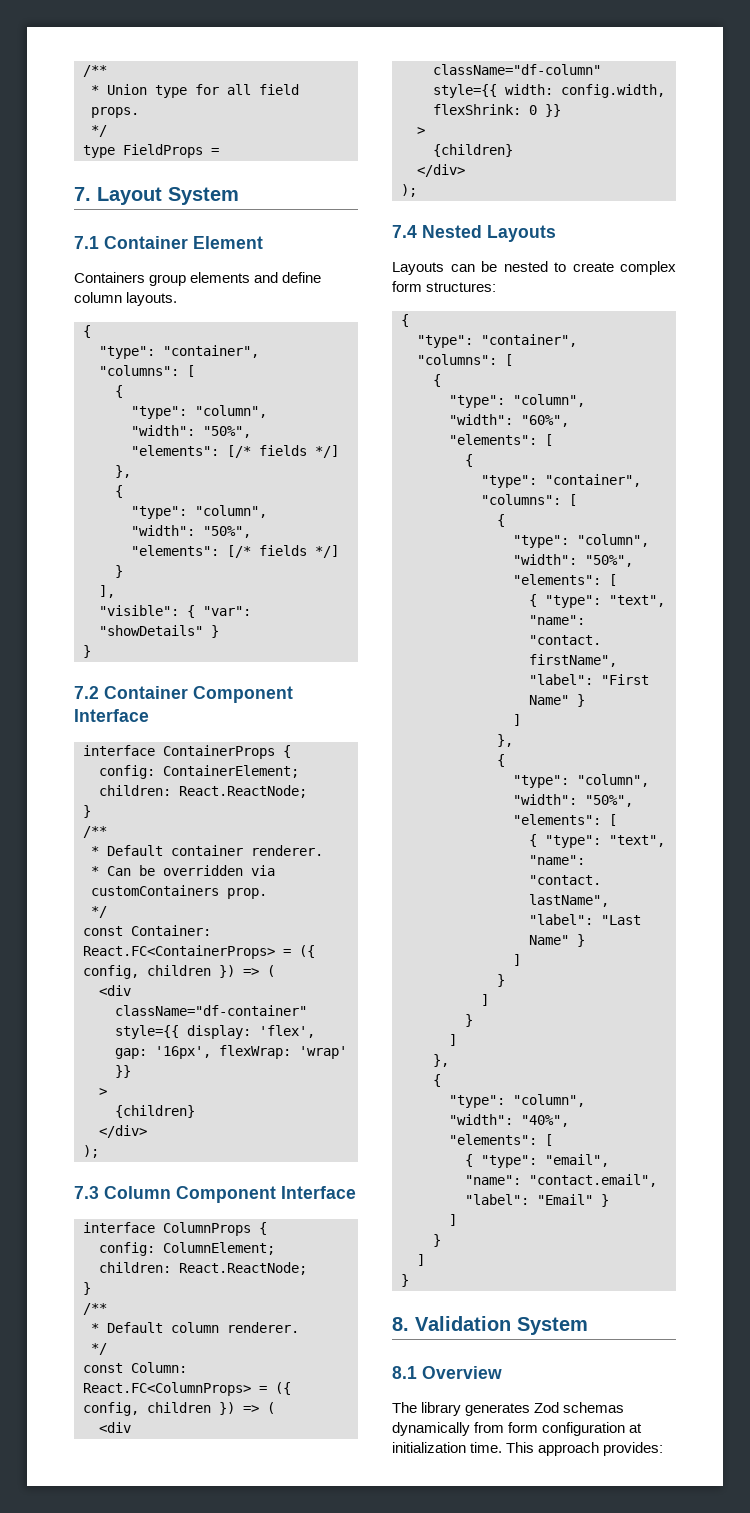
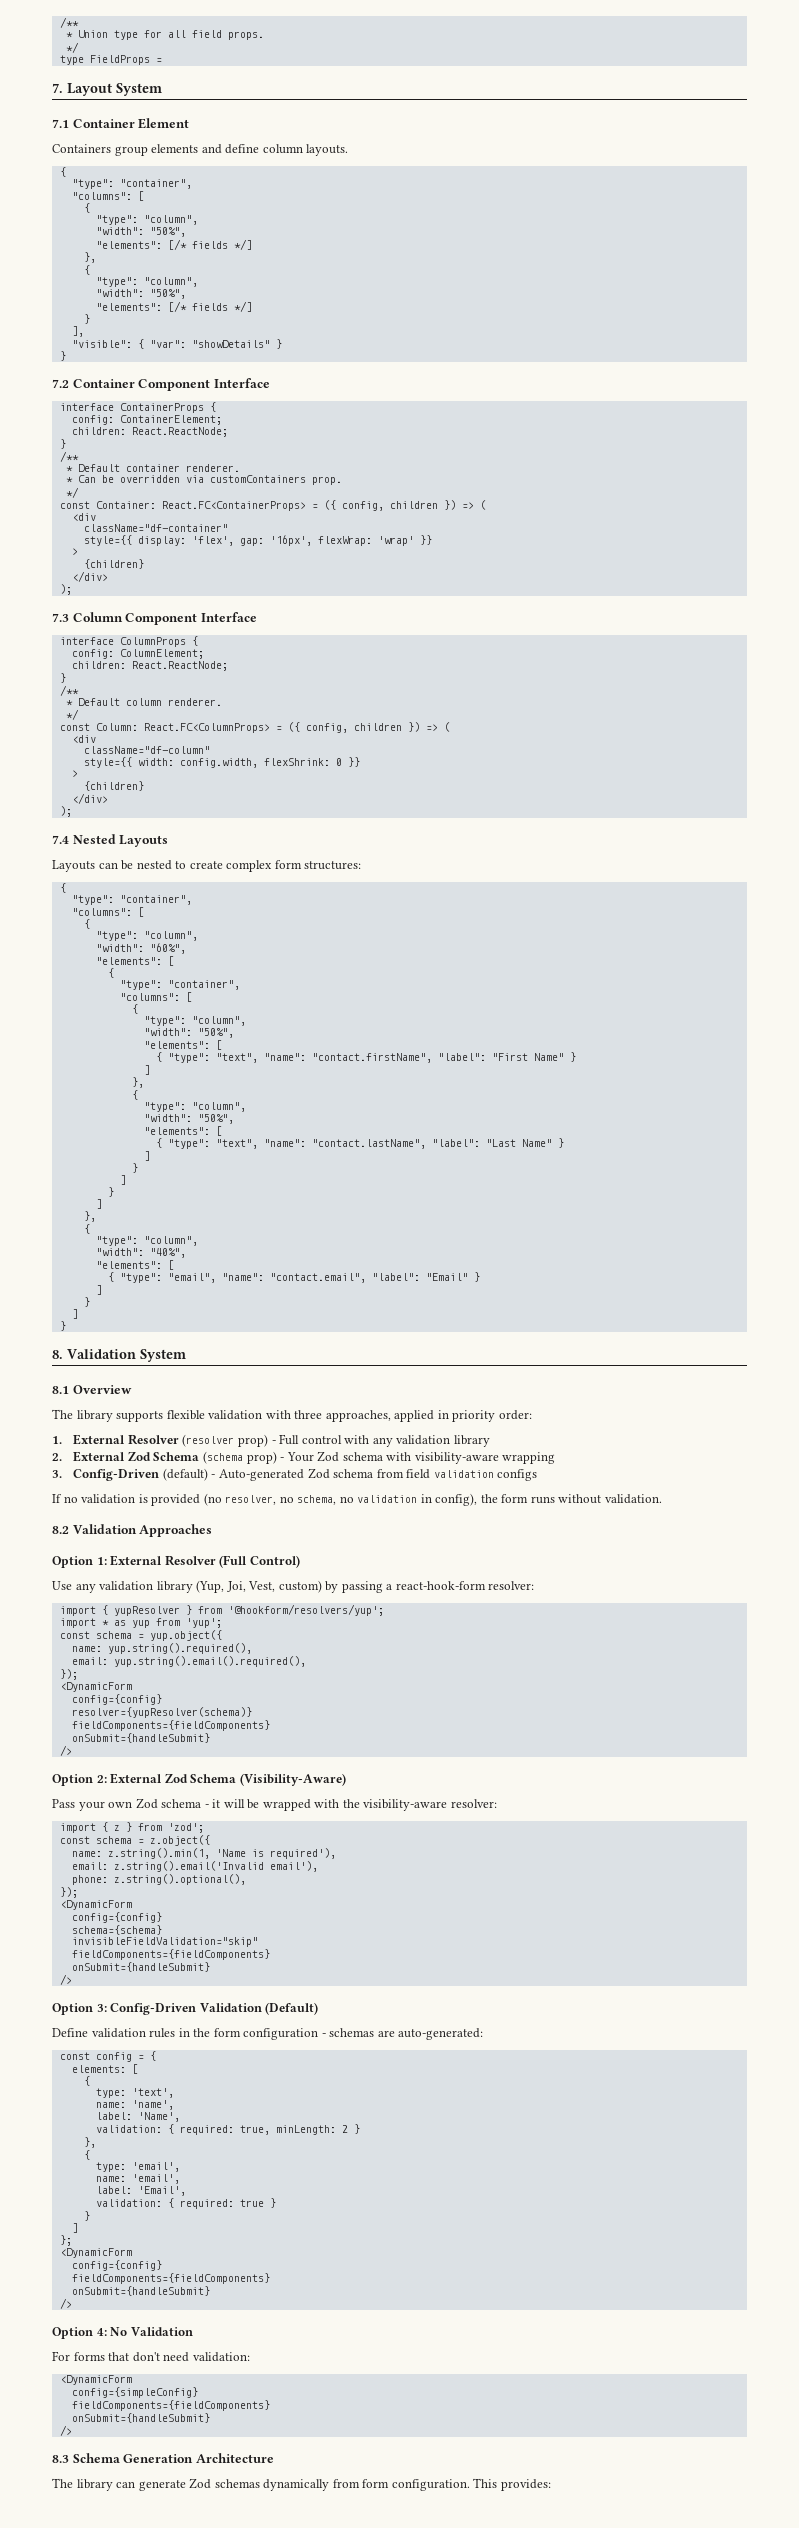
- The library generates Zod schemas dynamically from form configuration at initialization time. This approach provides:
+ The library supports flexible validation with three approaches, applied in priority order:
+ 1. External Resolver (resolver prop) - Full control with any validation library
+ 2. External Zod Schema (schema prop) - Your Zod schema with visibility-aware wrapping
+ 3. Config-Driven (default) - Auto-generated Zod schema from field validation configs
+ If no validation is provided (no resolver, no schema, no validation in config), the form runs without validation.
+ 8.2 Validation Approaches
+ Option 1: External Resolver (Full Control)
+ Use any validation library (Yup, Joi, Vest, custom) by passing a react-hook-form resolver:
+ import { yupResolver } from '@hookform/resolvers/yup';
+ import * as yup from 'yup';
+ const schema = yup.object({
+ name: yup.string().required(),
+ email: yup.string().email().required(),
+ });
+ <DynamicForm
+ config={config}
+ resolver={yupResolver(schema)}
+ fieldComponents={fieldComponents}
+ onSubmit={handleSubmit}
+ />
+ Option 2: External Zod Schema (Visibility-Aware)
+ Pass your own Zod schema - it will be wrapped with the visibility-aware resolver:
+ import { z } from 'zod';
+ const schema = z.object({
+ name: z.string().min(1, 'Name is required'),
+ email: z.string().email('Invalid email'),
+ phone: z.string().optional(),
+ });
+ <DynamicForm
+ config={config}
+ schema={schema}
+ invisibleFieldValidation="skip"
+ fieldComponents={fieldComponents}
+ onSubmit={handleSubmit}
+ />
+ Option 3: Config-Driven Validation (Default)
+ Define validation rules in the form configuration - schemas are auto-generated:
+ const config = {
+ elements: [
+ {
+ type: 'text',
+ name: 'name',
+ label: 'Name',
+ validation: { required: true, minLength: 2 }
+ },
+ {
+ type: 'email',
+ name: 'email',
+ label: 'Email',
+ validation: { required: true }
+ }
+ ]
+ };
+ <DynamicForm
+ config={config}
+ fieldComponents={fieldComponents}
+ onSubmit={handleSubmit}
+ />
+ Option 4: No Validation
+ For forms that don't need validation:
+ <DynamicForm
+ config={simpleConfig}
+ fieldComponents={fieldComponents}
+ onSubmit={handleSubmit}
+ />
+ 8.3 Schema Generation Architecture
+ The library can generate Zod schemas dynamically from form configuration. This provides:

